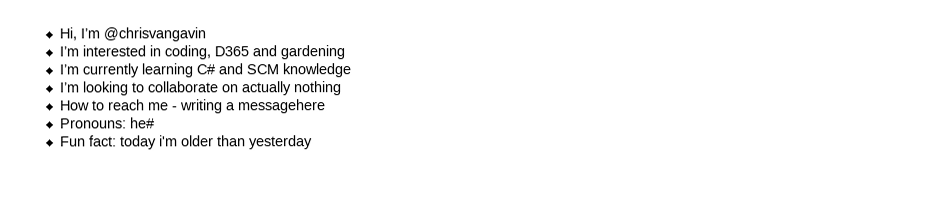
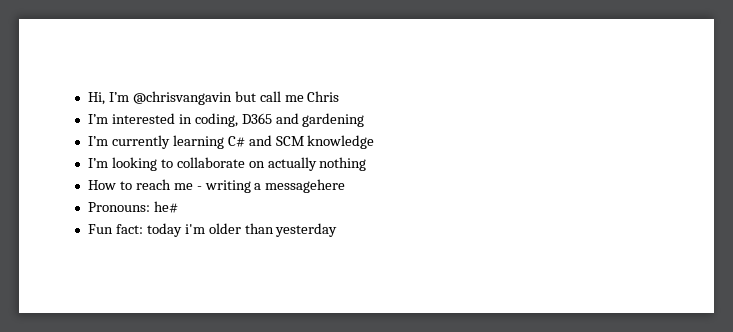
- Hi, I’m @chrisvangavin
+ Hi, I’m @chrisvangavin but call me Chris

